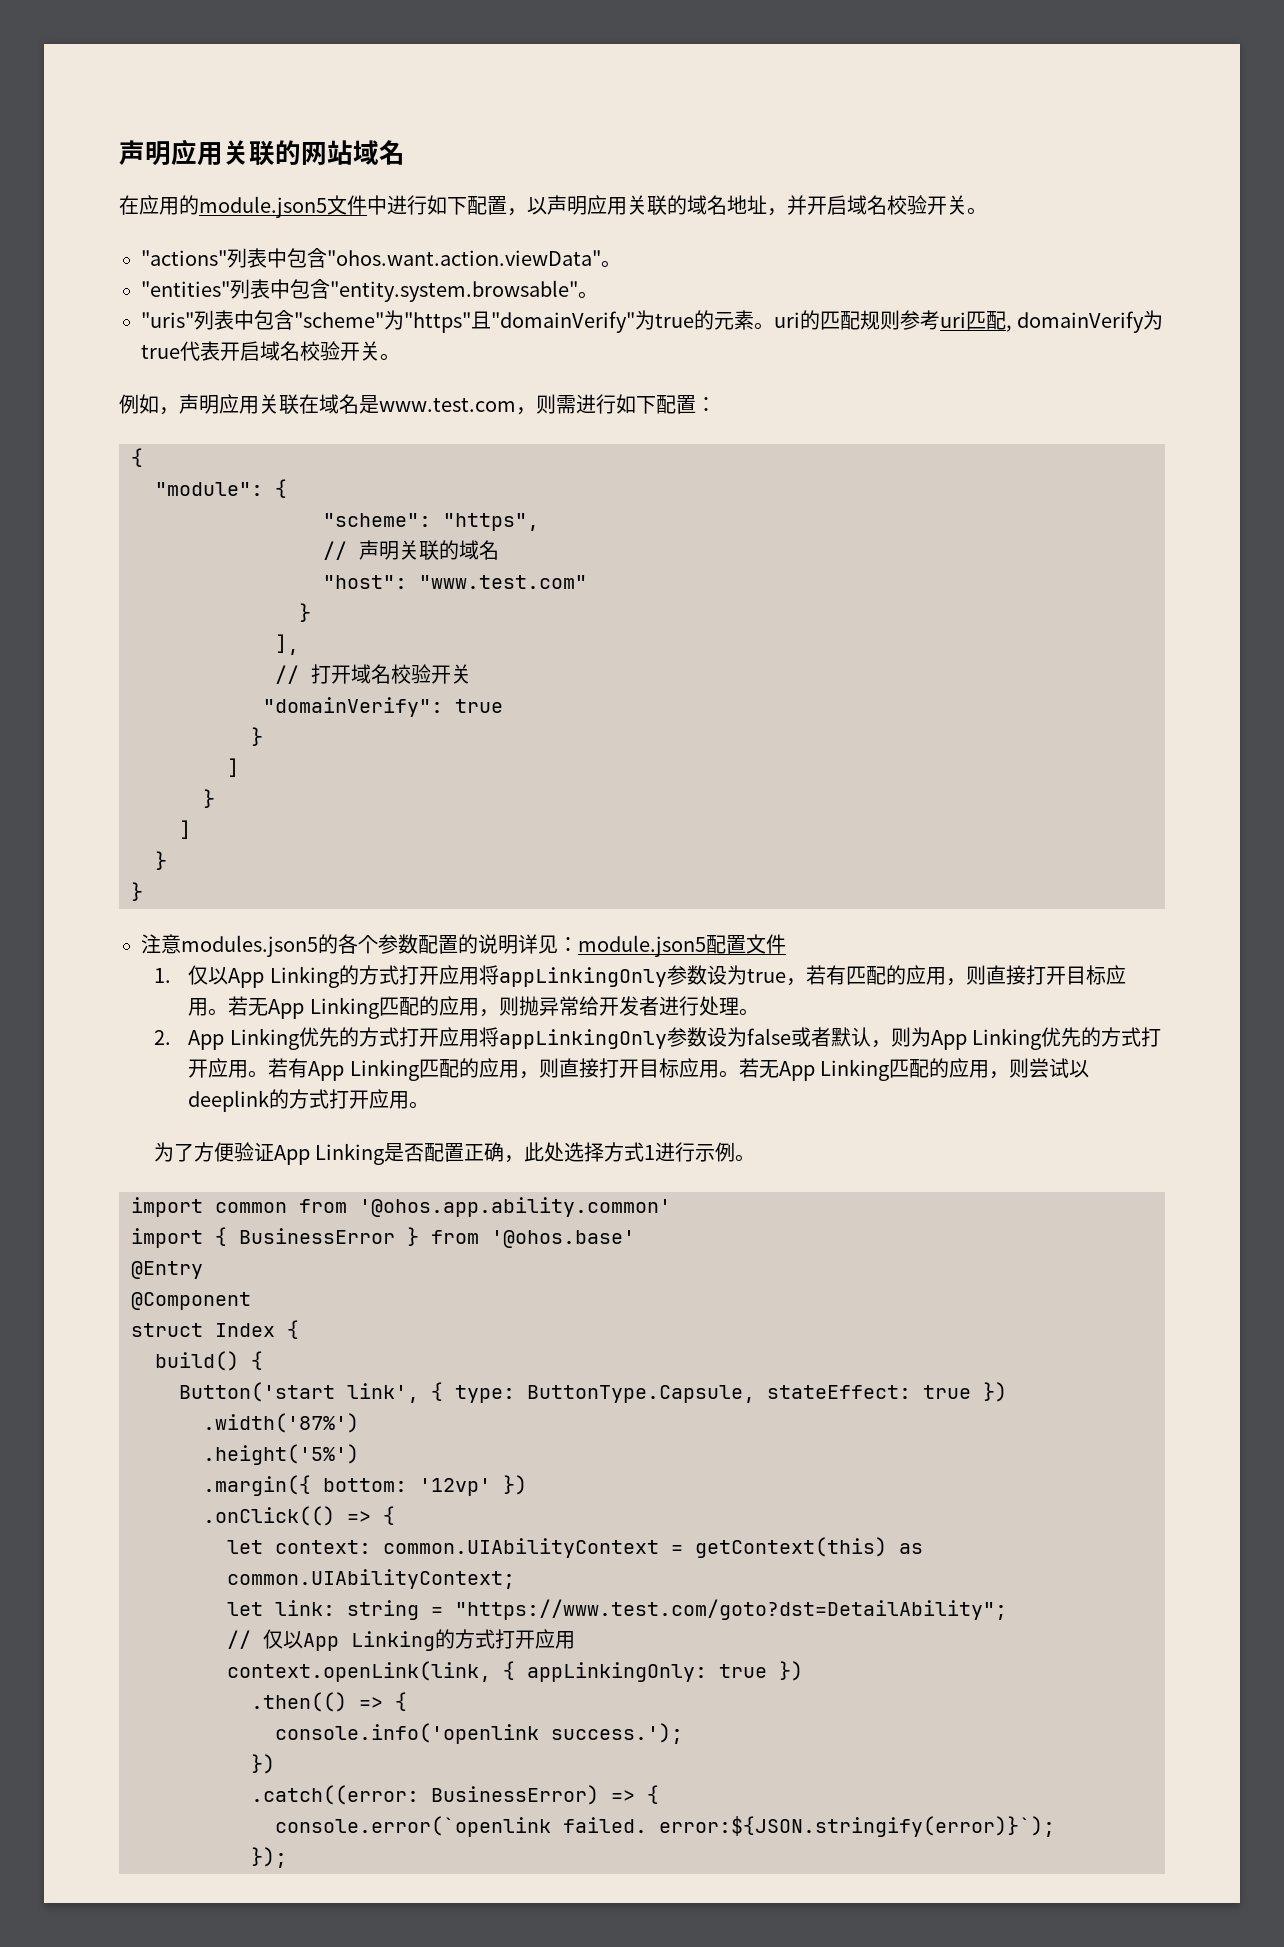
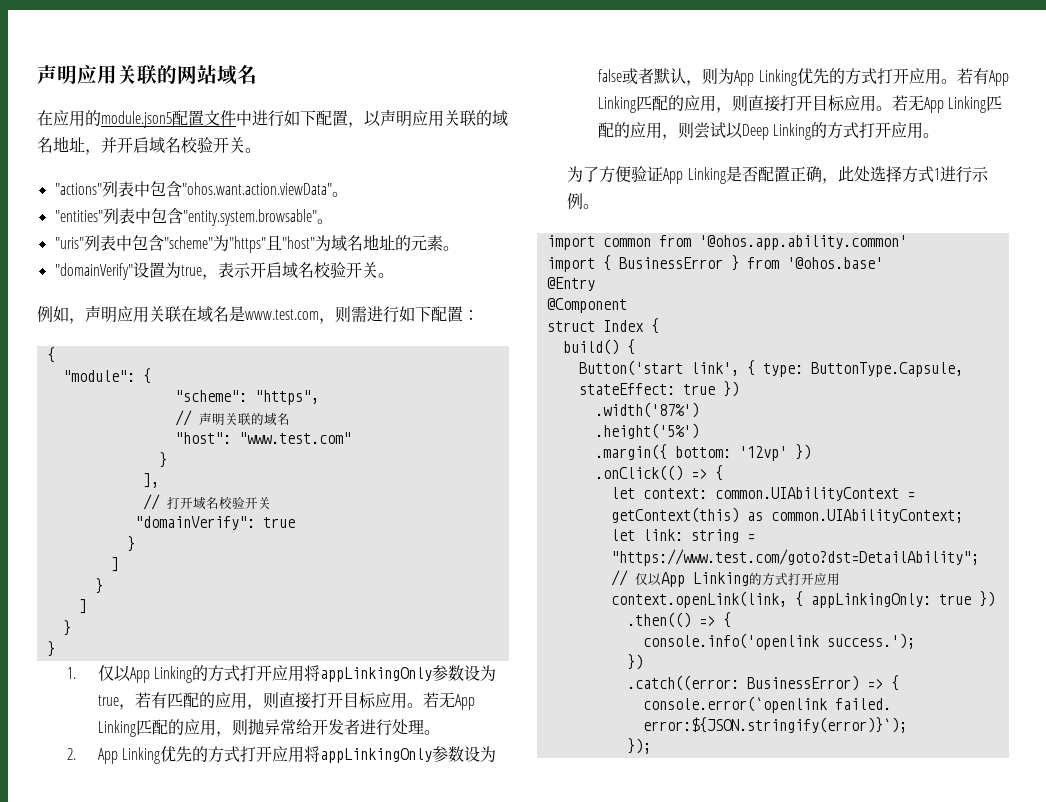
- 在应用的module.json5文件中进行如下配置，以声明应用关联的域名地址，并开启域名校验开关。
+ 在应用的module.json5配置文件中进行如下配置，以声明应用关联的域名地址，并开启域名校验开关。
- "uris"列表中包含"scheme"为"https"且"domainVerify"为true的元素。uri的匹配规则参考uri匹配, domainVerify为true代表开启域名校验开关。
+ "uris"列表中包含"scheme"为"https"且"host"为域名地址的元素。
+ "domainVerify"设置为true，表示开启域名校验开关。
- 注意modules.json5的各个参数配置的说明详见：module.json5配置文件
- 若无App Linking匹配的应用，则尝试以deeplink的方式打开应用。
+ 若无App Linking匹配的应用，则尝试以Deep Linking的方式打开应用。

